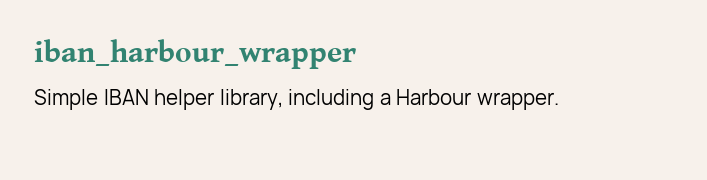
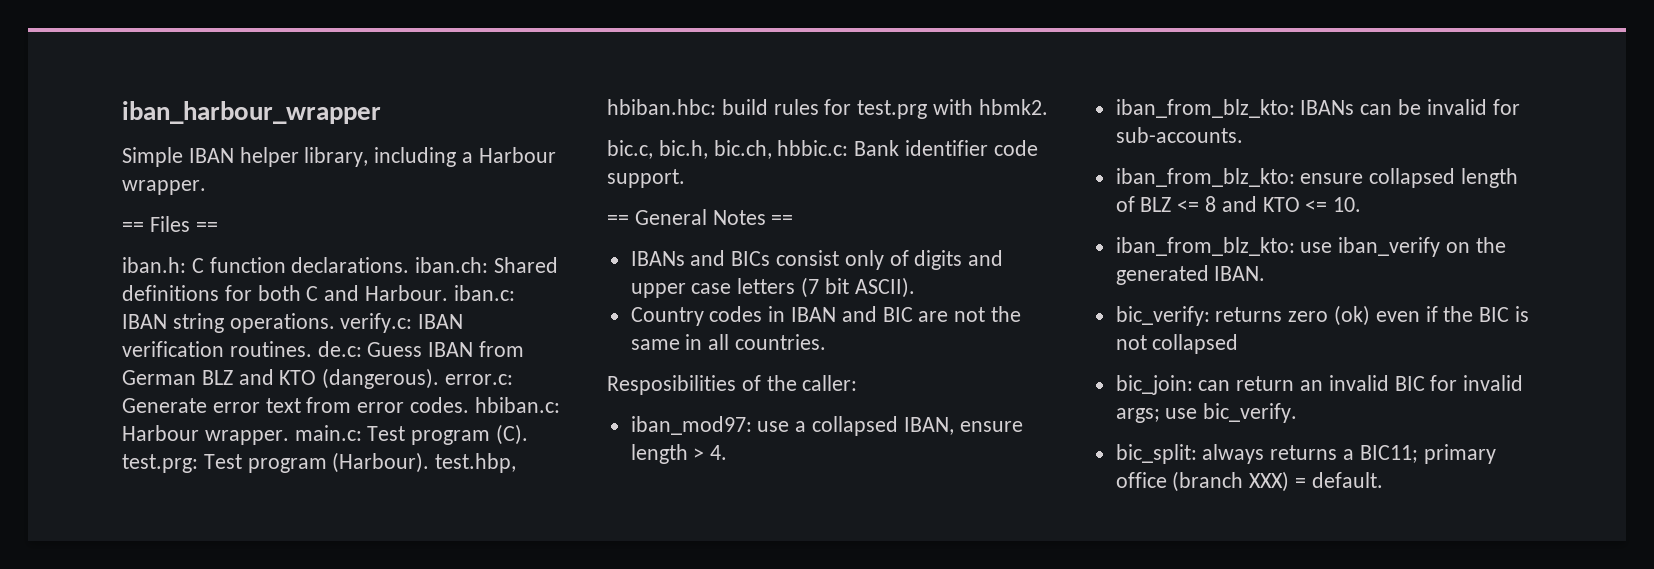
+ == Files ==
+ iban.h: C function declarations. iban.ch: Shared definitions for both C and Harbour. iban.c: IBAN string operations. verify.c: IBAN verification routines. de.c: Guess IBAN from German BLZ and KTO (dangerous). error.c: Generate error text from error codes. hbiban.c: Harbour wrapper. main.c: Test program (C). test.prg: Test program (Harbour). test.hbp, hbiban.hbc: build rules for test.prg with hbmk2.
+ bic.c, bic.h, bic.ch, hbbic.c: Bank identifier code support.
+ == General Notes ==
+ IBANs and BICs consist only of digits and upper case letters (7 bit ASCII).
+ Country codes in IBAN and BIC are not the same in all countries.
+ Resposibilities of the caller:
+ iban_mod97: use a collapsed IBAN, ensure length > 4.
+ iban_from_blz_kto: IBANs can be invalid for sub-accounts.
+ iban_from_blz_kto: ensure collapsed length of BLZ <= 8 and KTO <= 10.
+ iban_from_blz_kto: use iban_verify on the generated IBAN.
+ bic_verify: returns zero (ok) even if the BIC is not collapsed
+ bic_join: can return an invalid BIC for invalid args; use bic_verify.
+ bic_split: always returns a BIC11; primary office (branch XXX) = default.

